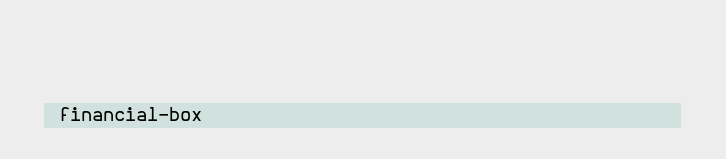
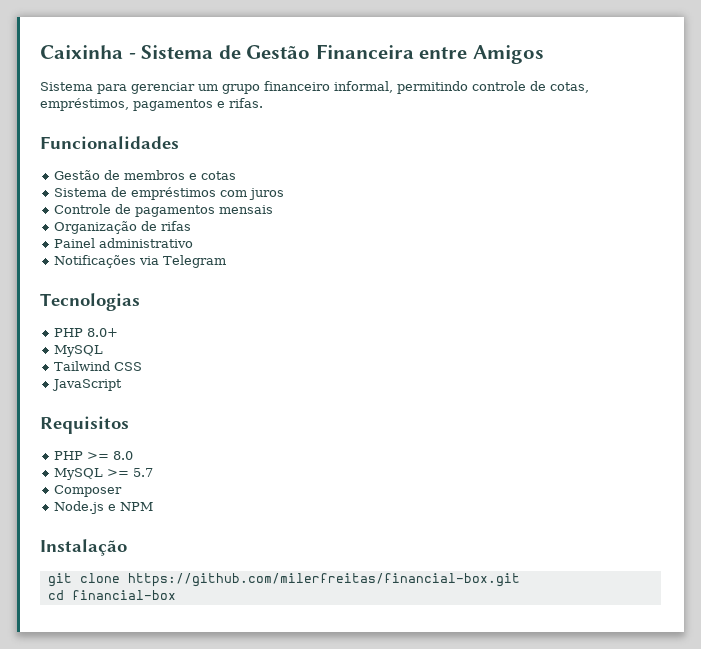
- financial-box
+ Caixinha - Sistema de Gestão Financeira entre Amigos
+ Sistema para gerenciar um grupo financeiro informal, permitindo controle de cotas, empréstimos, pagamentos e rifas.
+ Funcionalidades
+ Gestão de membros e cotas
+ Sistema de empréstimos com juros
+ Controle de pagamentos mensais
+ Organização de rifas
+ Painel administrativo
+ Notificações via Telegram
+ Tecnologias
+ PHP 8.0+
+ MySQL
+ Tailwind CSS
+ JavaScript
+ Requisitos
+ PHP >= 8.0
+ MySQL >= 5.7
+ Composer
+ Node.js e NPM
+ Instalação
+ git clone https://github.com/milerfreitas/financial-box.git
+ cd financial-box

